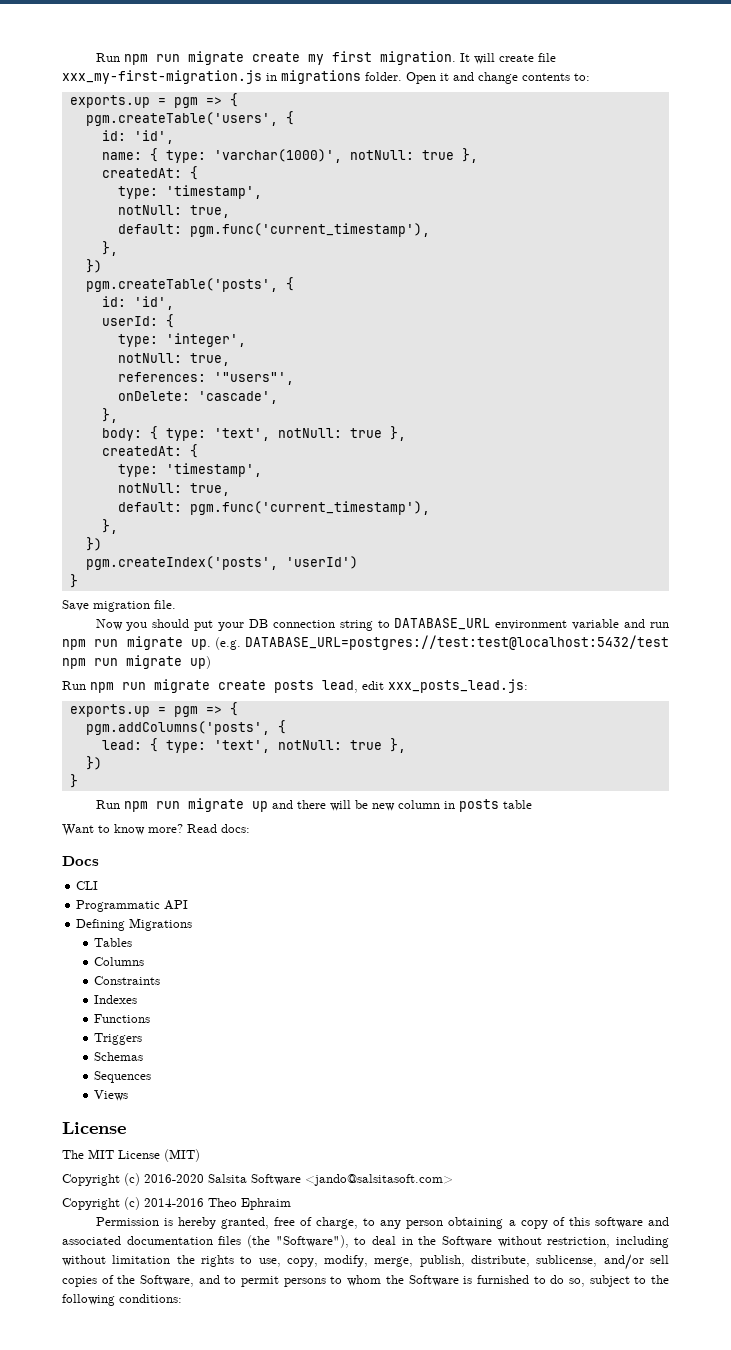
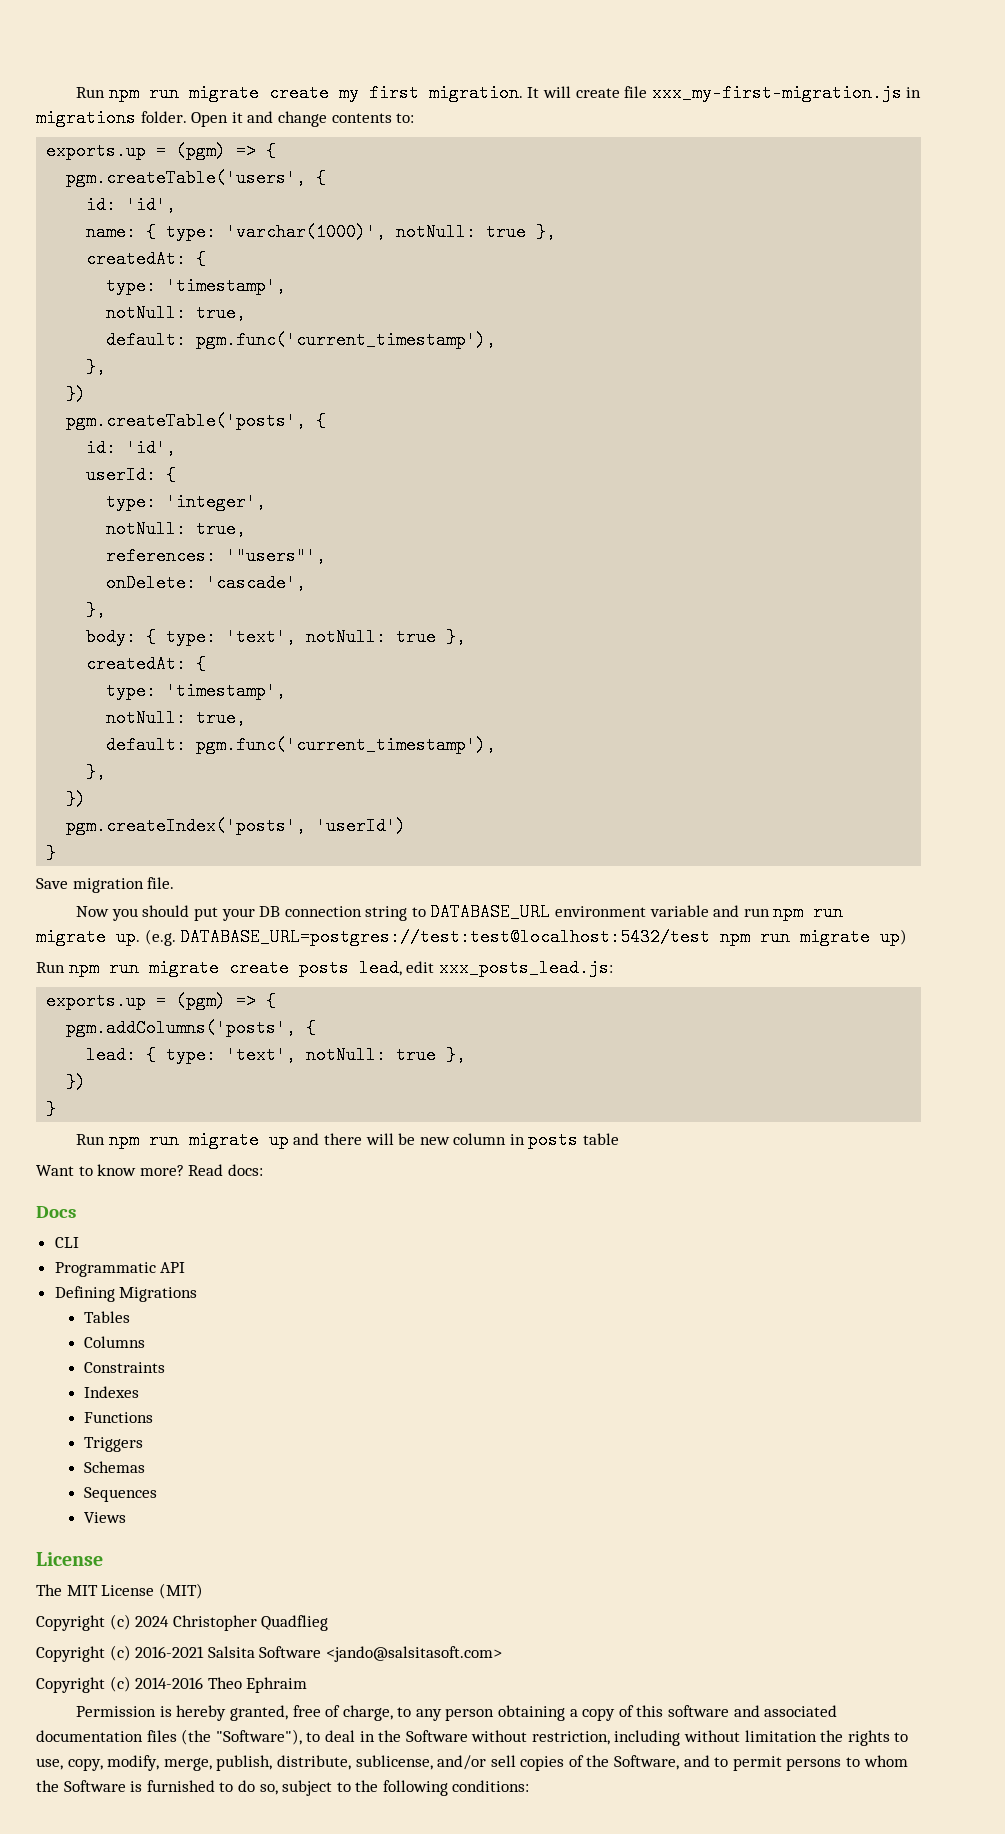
  Open it and change contents to:
- exports.up = pgm => {
+ exports.up = (pgm) => {
  Run npm run migrate create posts lead, edit xxx_posts_lead.js:
- exports.up = pgm => {
+ exports.up = (pgm) => {
- Copyright (c) 2016-2020 Salsita Software <jando@salsitasoft.com>
+ Copyright (c) 2024 Christopher Quadflieg
+ Copyright (c) 2016-2021 Salsita Software <jando@salsitasoft.com>

